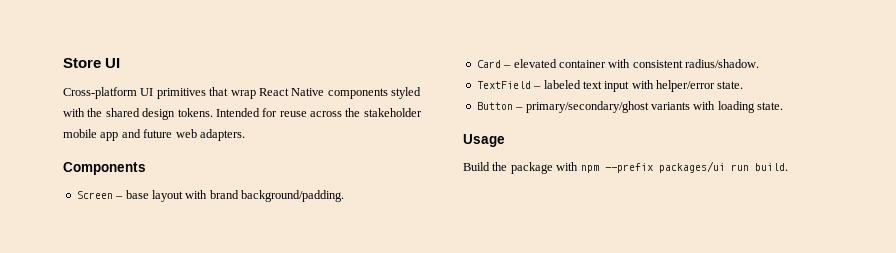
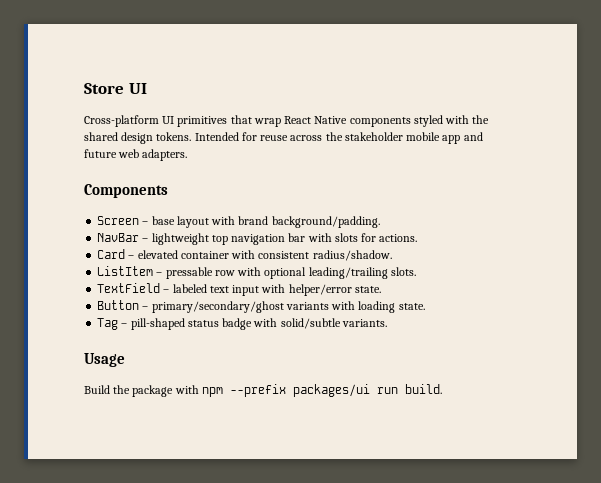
+ NavBar – lightweight top navigation bar with slots for actions.
+ ListItem – pressable row with optional leading/trailing slots.
+ Tag – pill-shaped status badge with solid/subtle variants.

